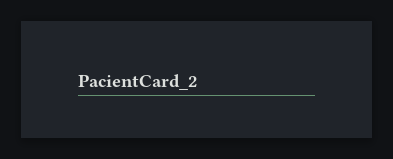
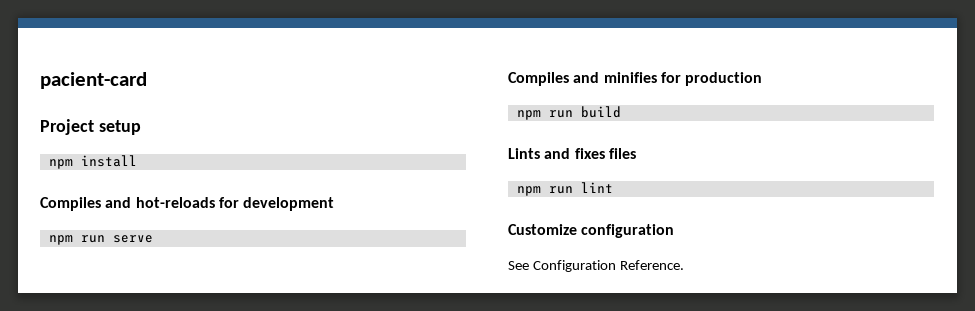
- PacientCard_2
+ pacient-card
+ Project setup
+ npm install
+ Compiles and hot-reloads for development
+ npm run serve
+ Compiles and minifies for production
+ npm run build
+ Lints and fixes files
+ npm run lint
+ Customize configuration
+ See Configuration Reference.

